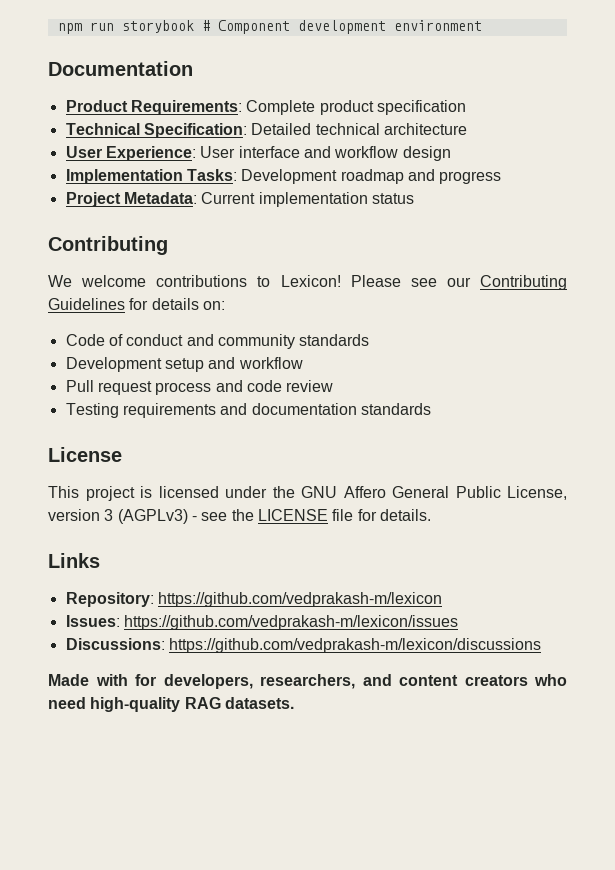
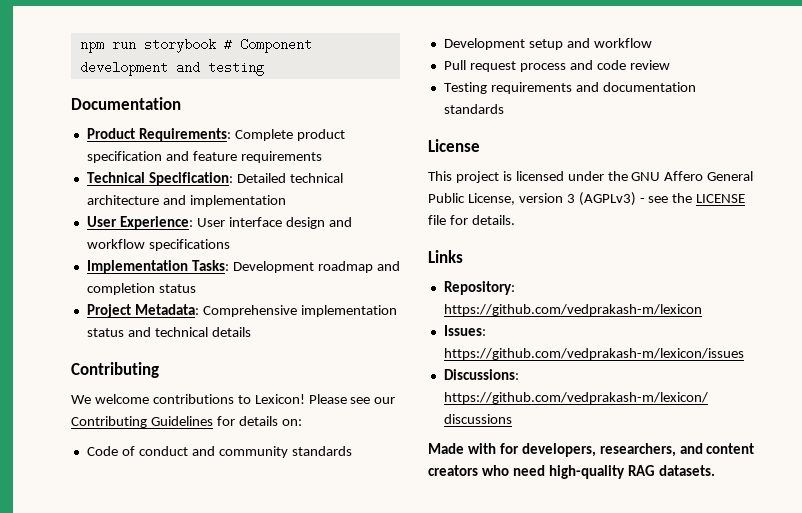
- npm run storybook # Component development environment
+ npm run storybook # Component development and testing
- Product Requirements: Complete product specification
+ Product Requirements: Complete product specification and feature requirements
- Technical Specification: Detailed technical architecture
+ Technical Specification: Detailed technical architecture and implementation
- User Experience: User interface and workflow design
+ User Experience: User interface design and workflow specifications
- Implementation Tasks: Development roadmap and progress
+ Implementation Tasks: Development roadmap and completion status
- Project Metadata: Current implementation status
+ Project Metadata: Comprehensive implementation status and technical details

